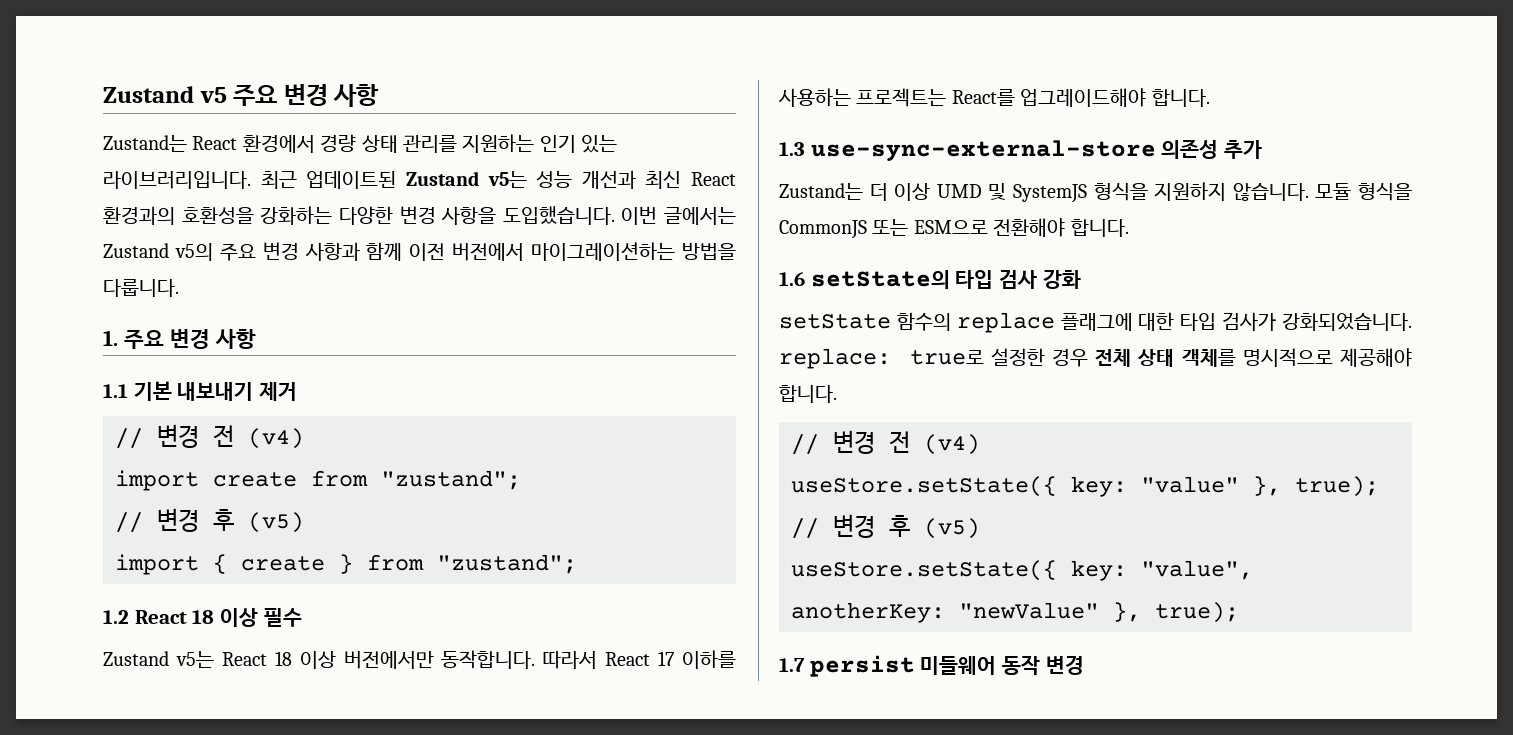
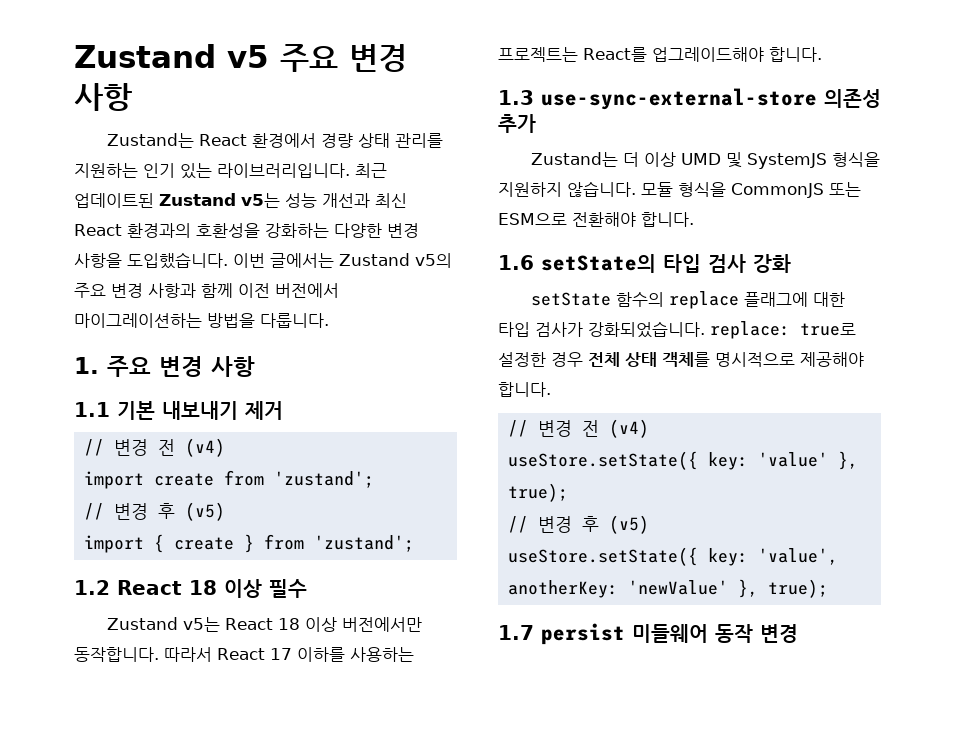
- import create from "zustand";
+ import create from 'zustand';
- import { create } from "zustand";
+ import { create } from 'zustand';
- useStore.setState({ key: "value" }, true);
+ useStore.setState({ key: 'value' }, true);
- useStore.setState({ key: "value", anotherKey: "newValue" }, true);
+ useStore.setState({ key: 'value', anotherKey: 'newValue' }, true);

